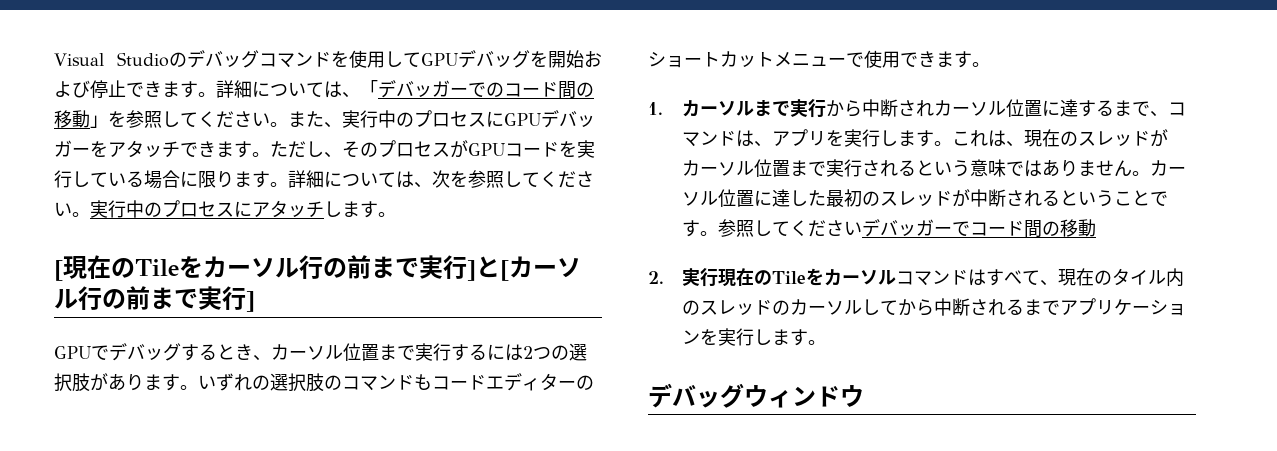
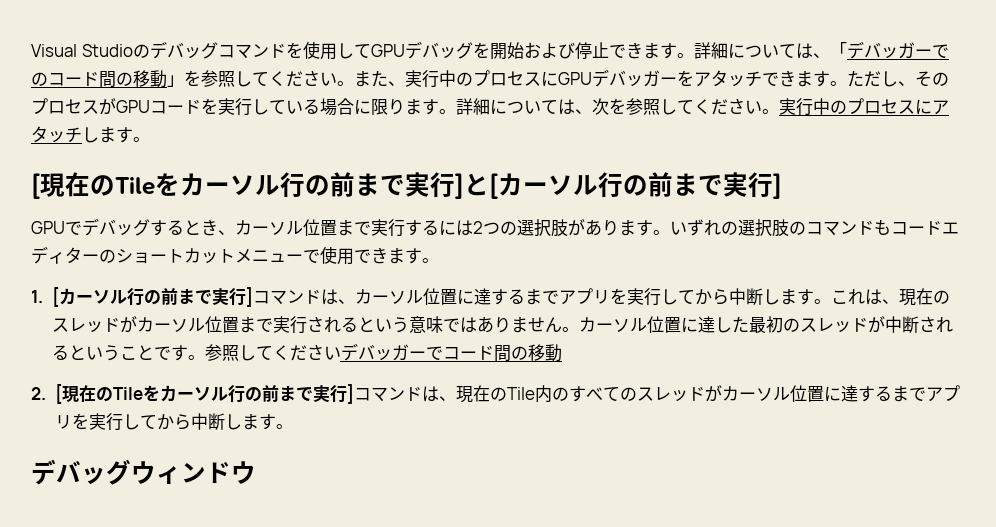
- 1.カーソルまで実行から中断されカーソル位置に達するまで、コマンドは、アプリを実行します。
+ 1. [カーソル行の前まで実行]コマンドは、カーソル位置に達するまでアプリを実行してから中断します。
- 2.実行現在のTileをカーソルコマンドはすべて、現在のタイル内のスレッドのカーソルしてから中断されるまでアプリケーションを実行します。
+ 2. [現在のTileをカーソル行の前まで実行]コマンドは、現在のTile内のすべてのスレッドがカーソル位置に達するまでアプリを実行してから中断します。

